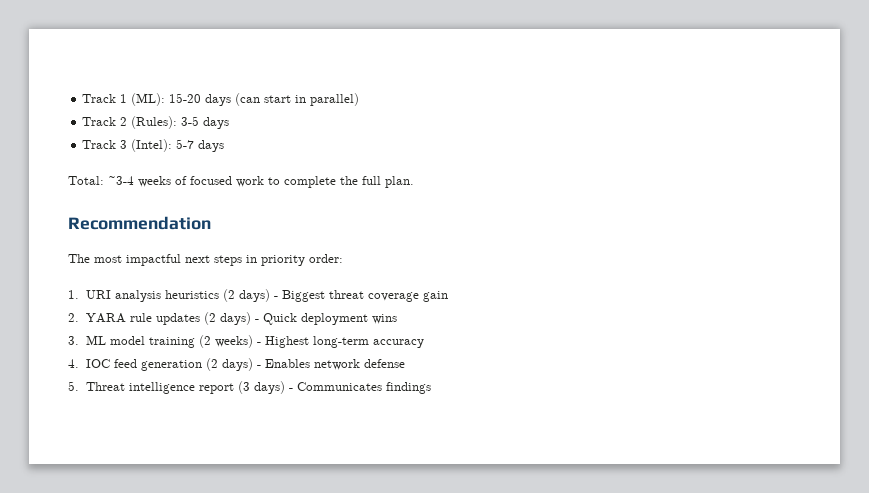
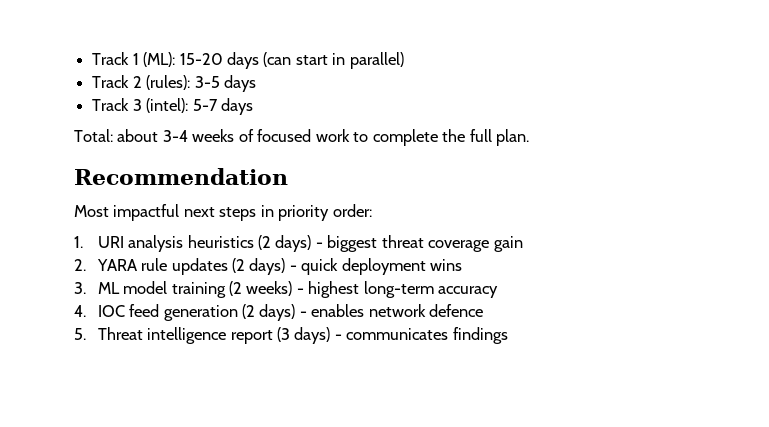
- Track 2 (Rules): 3-5 days
+ Track 2 (rules): 3-5 days
- Track 3 (Intel): 5-7 days
+ Track 3 (intel): 5-7 days
- Total: ~3-4 weeks of focused work to complete the full plan.
+ Total: about 3-4 weeks of focused work to complete the full plan.
- The most impactful next steps in priority order:
+ Most impactful next steps in priority order:
- 1. URI analysis heuristics (2 days) - Biggest threat coverage gain
+ 1. URI analysis heuristics (2 days) - biggest threat coverage gain
- 2. YARA rule updates (2 days) - Quick deployment wins
+ 2. YARA rule updates (2 days) - quick deployment wins
- 3. ML model training (2 weeks) - Highest long-term accuracy
+ 3. ML model training (2 weeks) - highest long-term accuracy
- 4. IOC feed generation (2 days) - Enables network defense
+ 4. IOC feed generation (2 days) - enables network defence
- 5. Threat intelligence report (3 days) - Communicates findings
+ 5. Threat intelligence report (3 days) - communicates findings

